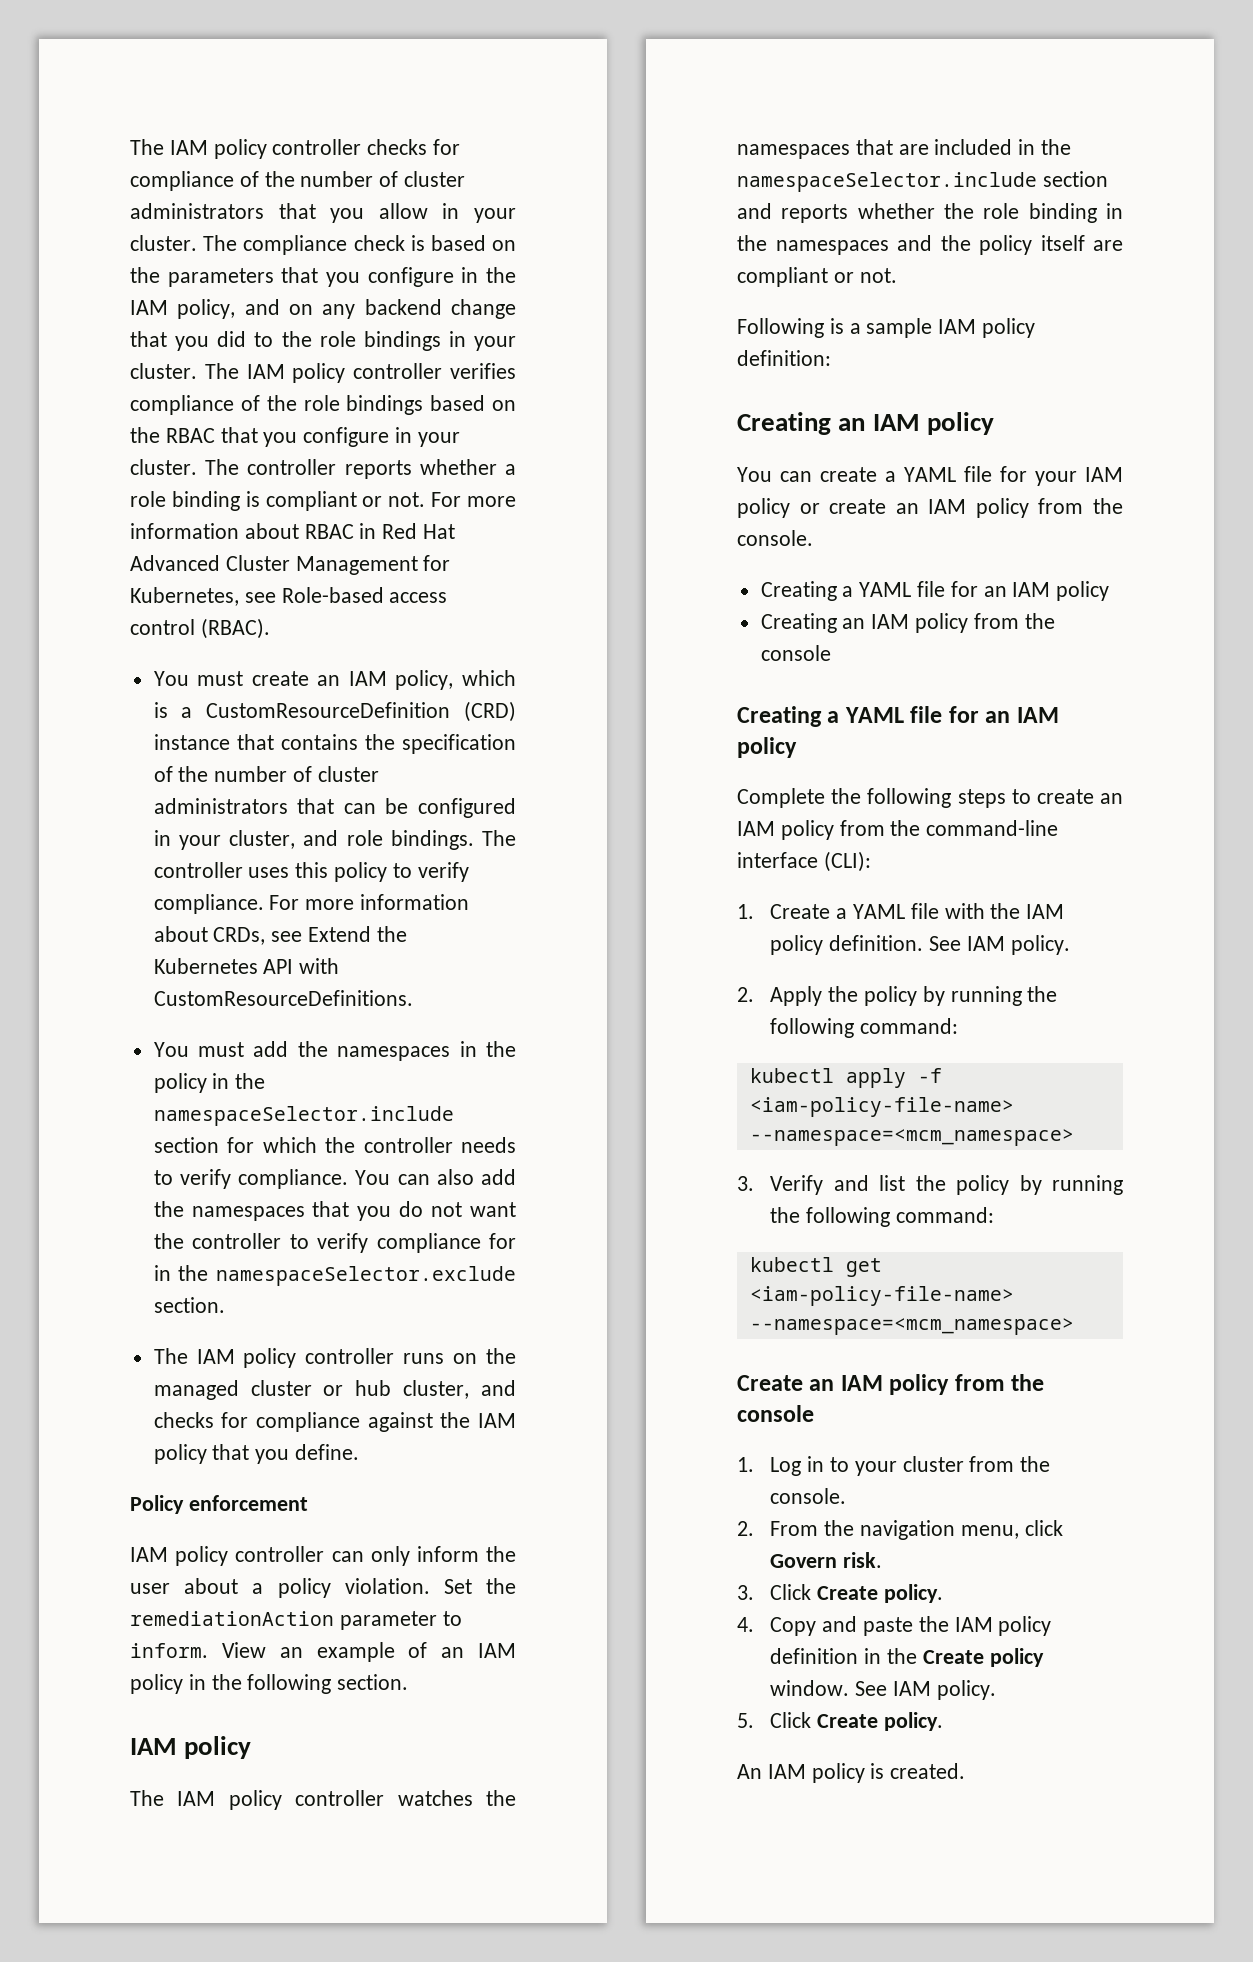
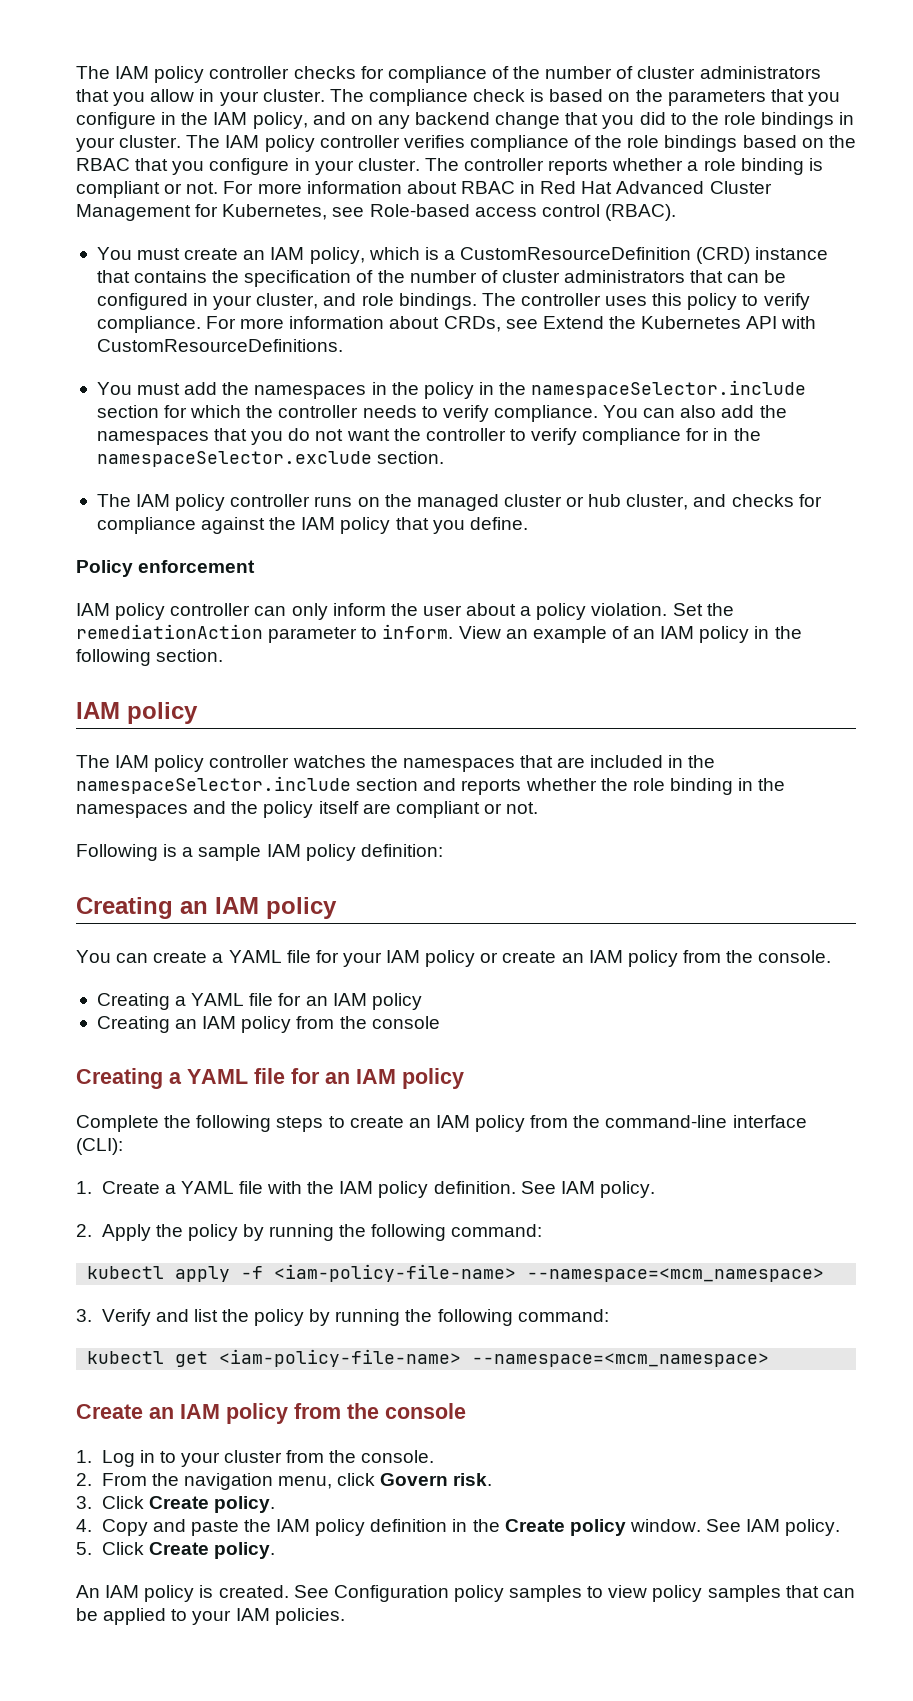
+ See Configuration policy samples to view policy samples that can be applied to your IAM policies.

